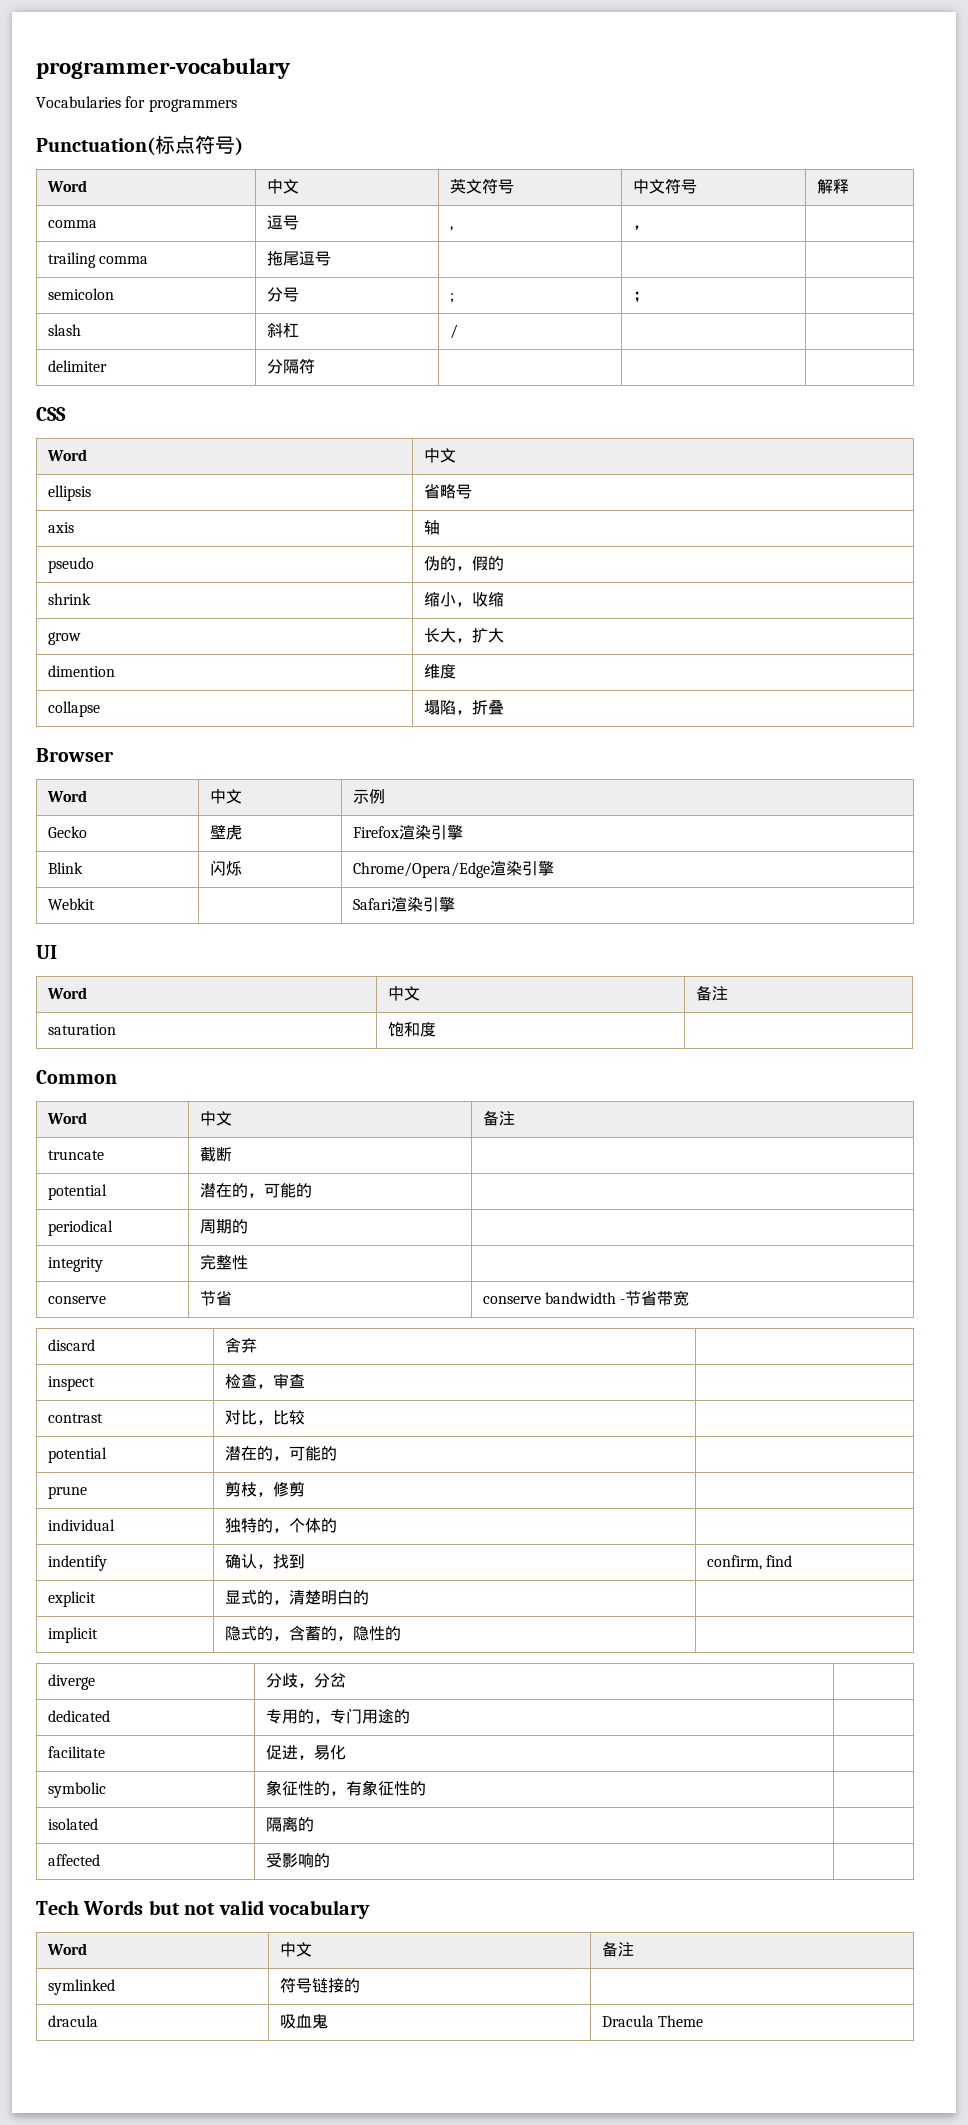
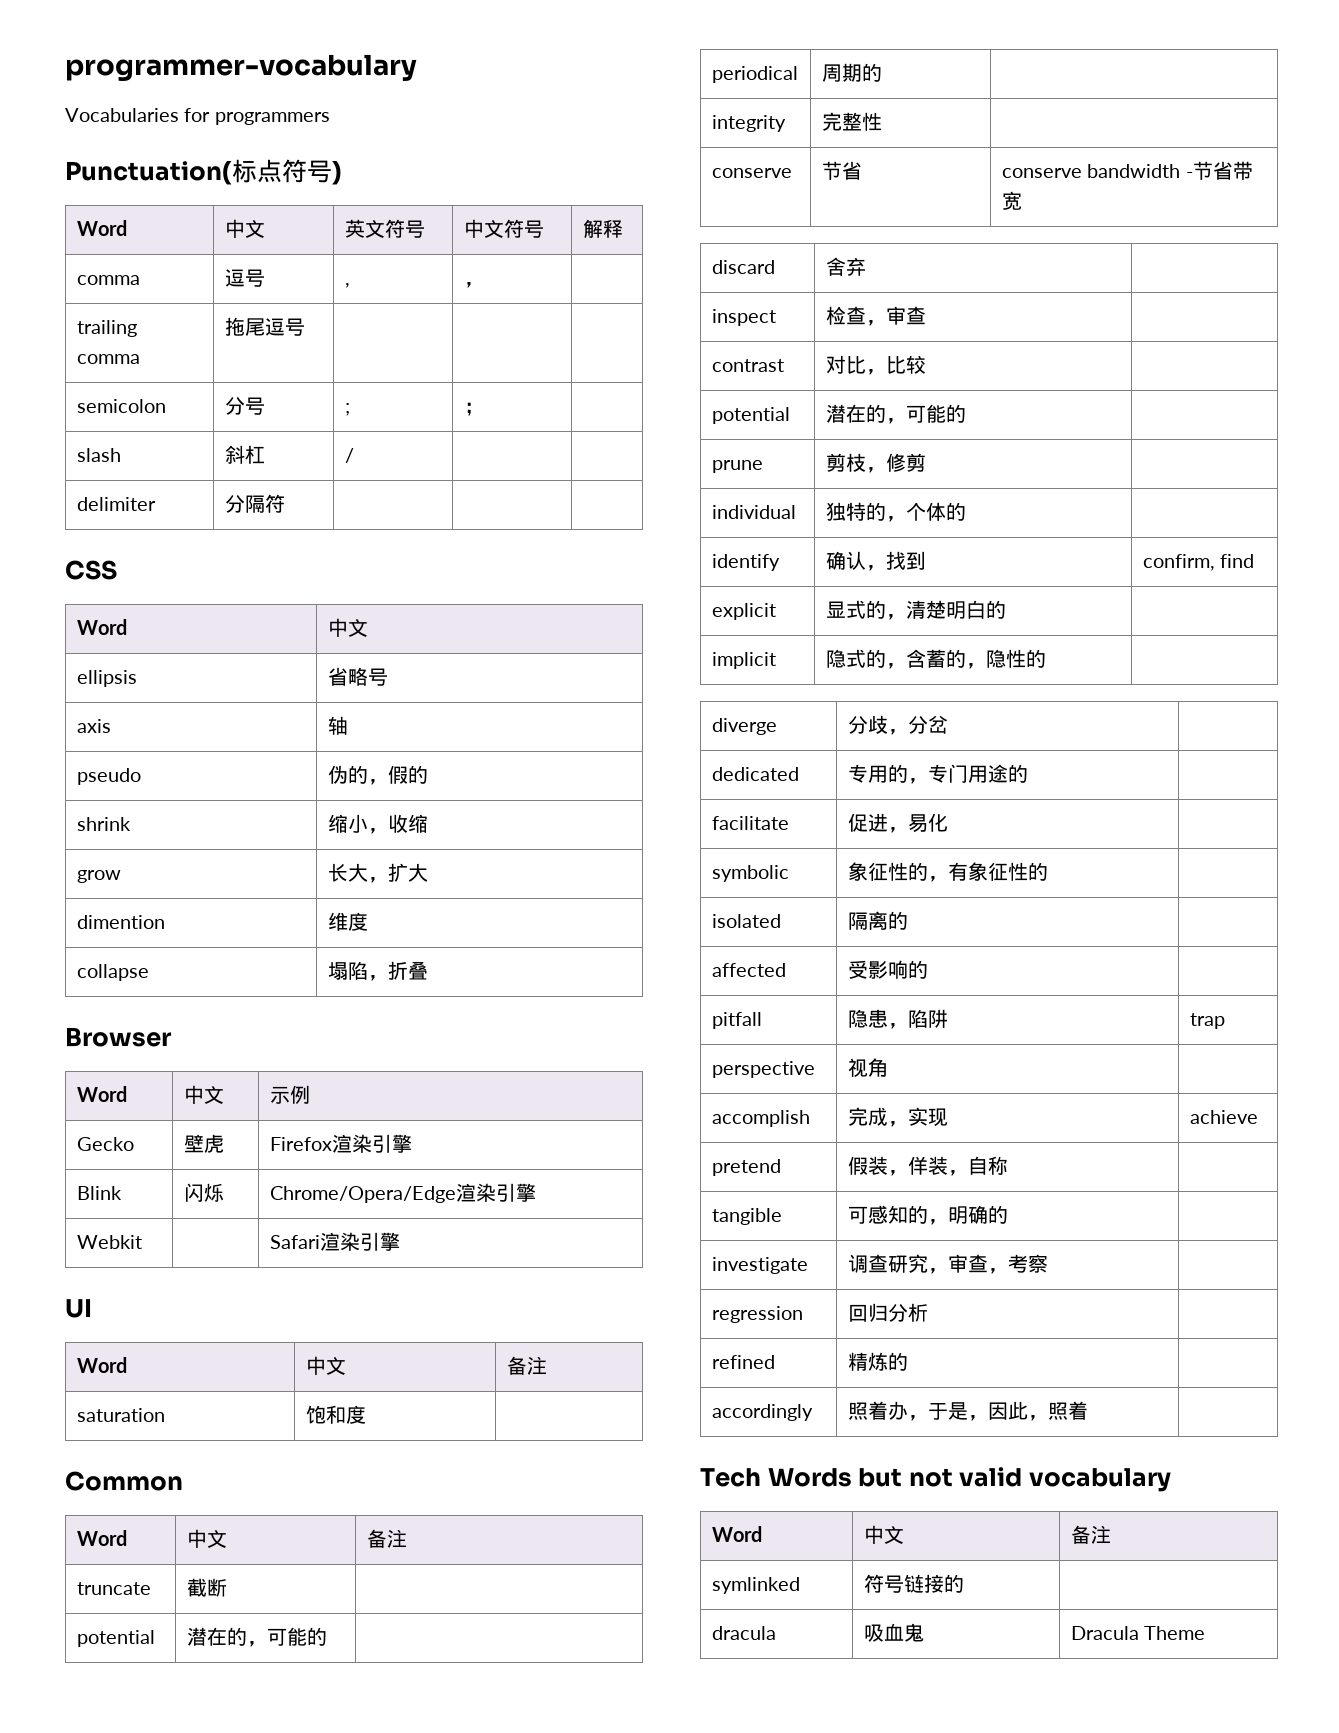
- indentify | 确认，找到 | confirm, find
+ identify | 确认，找到 | confirm, find
+ pitfall | 隐患，陷阱 | trap
+ perspective | 视角 |
+ accomplish | 完成，实现 | achieve
+ pretend | 假装，佯装，自称 |
+ tangible | 可感知的，明确的 |
+ investigate | 调查研究，审查，考察 |
+ regression | 回归分析 |
+ refined | 精炼的 |
+ accordingly | 照着办，于是，因此，照着 |

